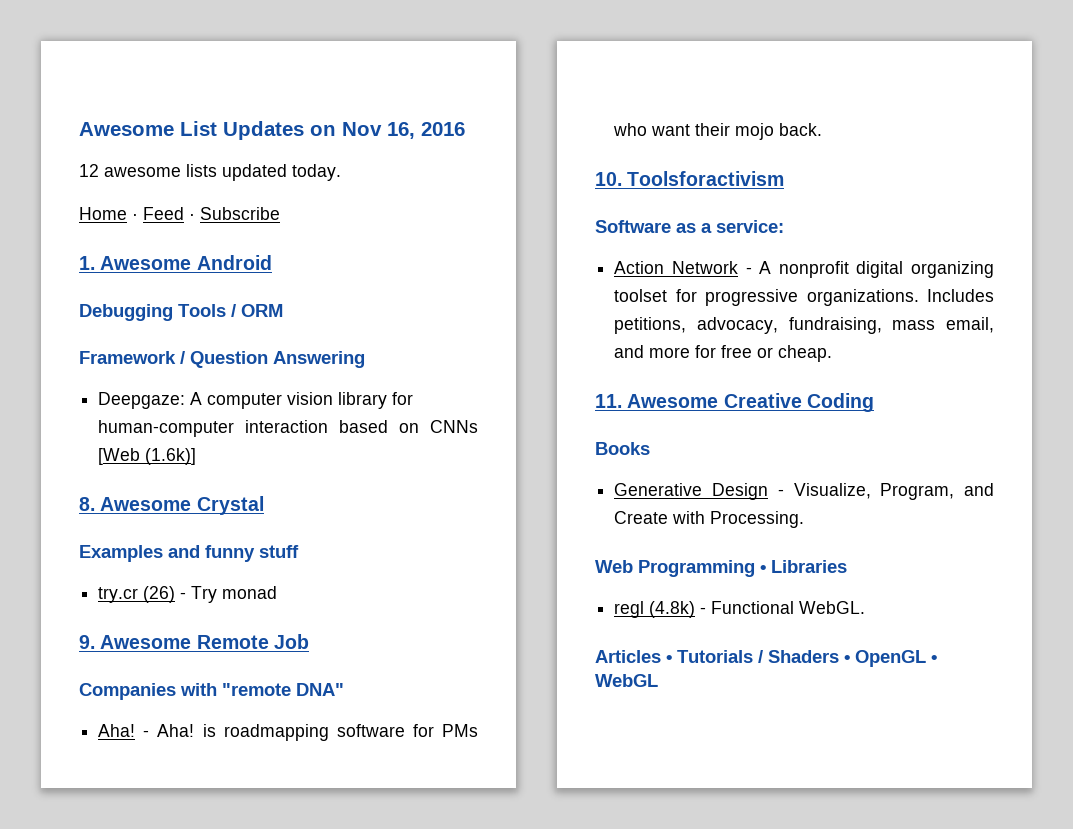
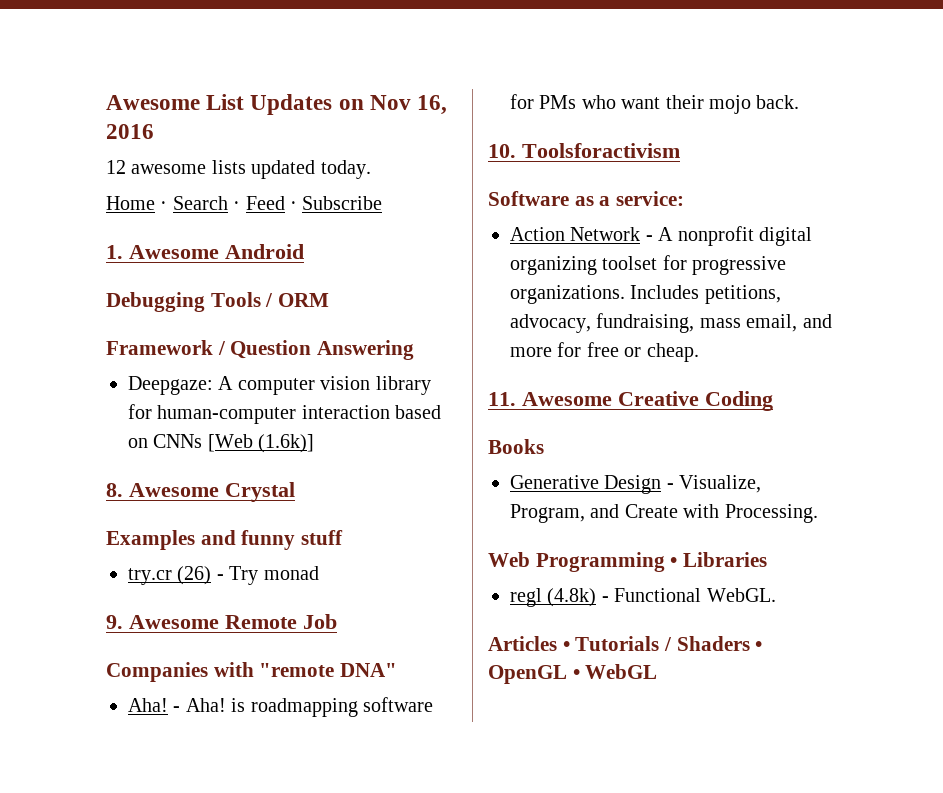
- Home · Feed · Subscribe
+ Home · Search · Feed · Subscribe

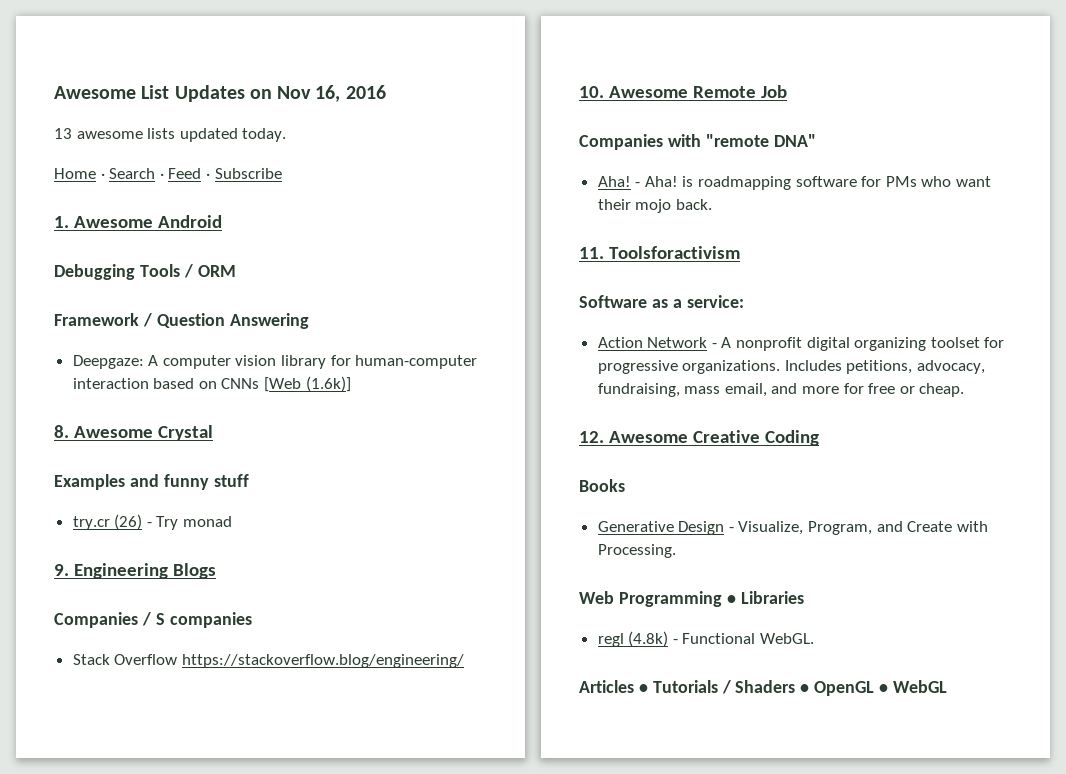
- 12 awesome lists updated today.
+ 13 awesome lists updated today.
- 9. Awesome Remote Job
+ 9. Engineering Blogs
+ Companies / S companies
+ Stack Overflow https://stackoverflow.blog/engineering/
+ 10. Awesome Remote Job
- 10. Toolsforactivism
+ 11. Toolsforactivism
- 11. Awesome Creative Coding
+ 12. Awesome Creative Coding

